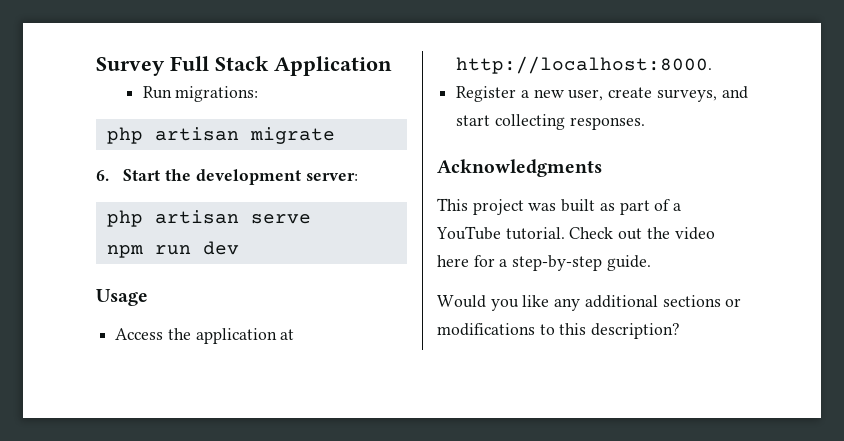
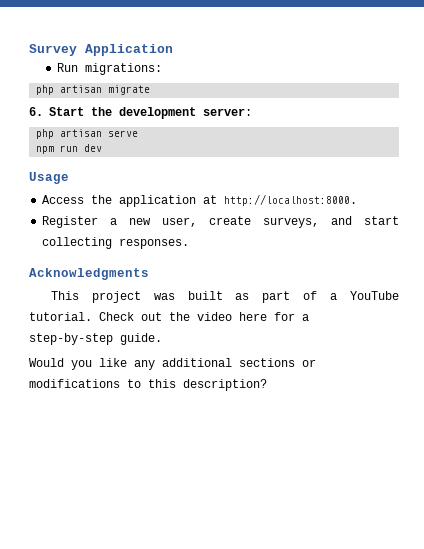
- Survey Full Stack Application
+ Survey Application

